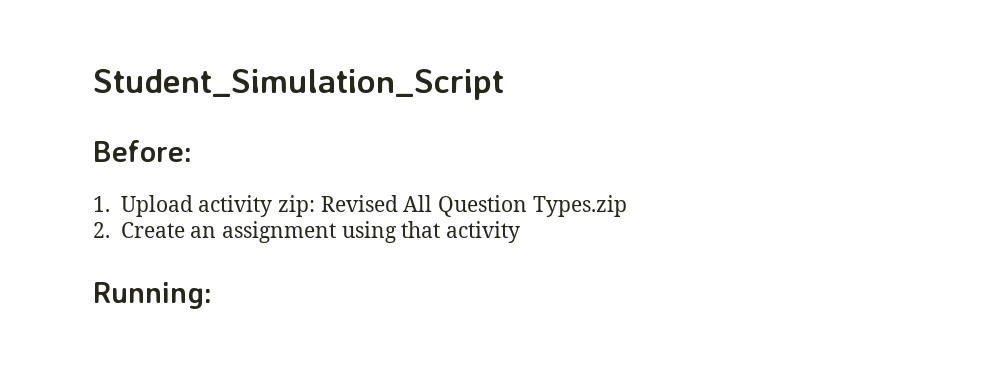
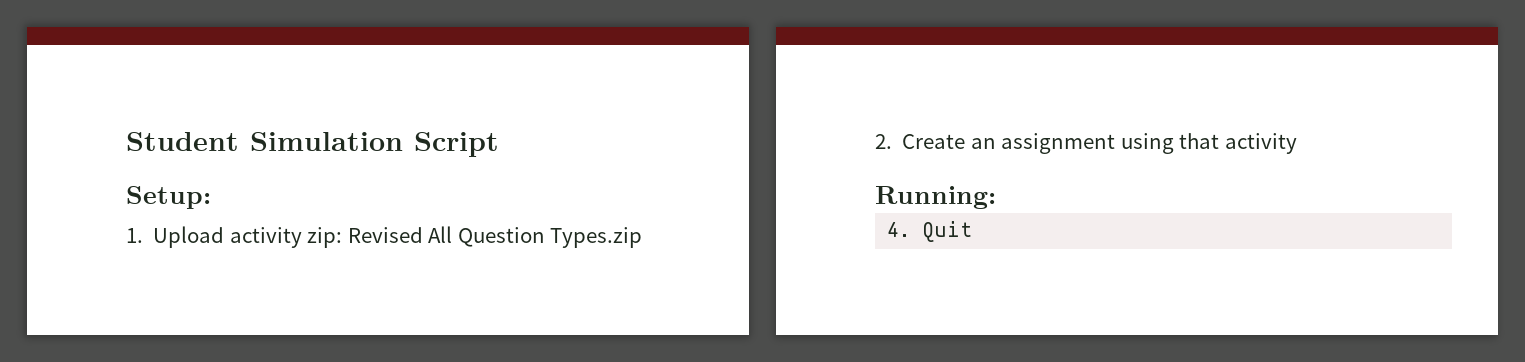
- Student_Simulation_Script
- Before:
+ Student Simulation Script
+ Setup:
+ 4. Quit

